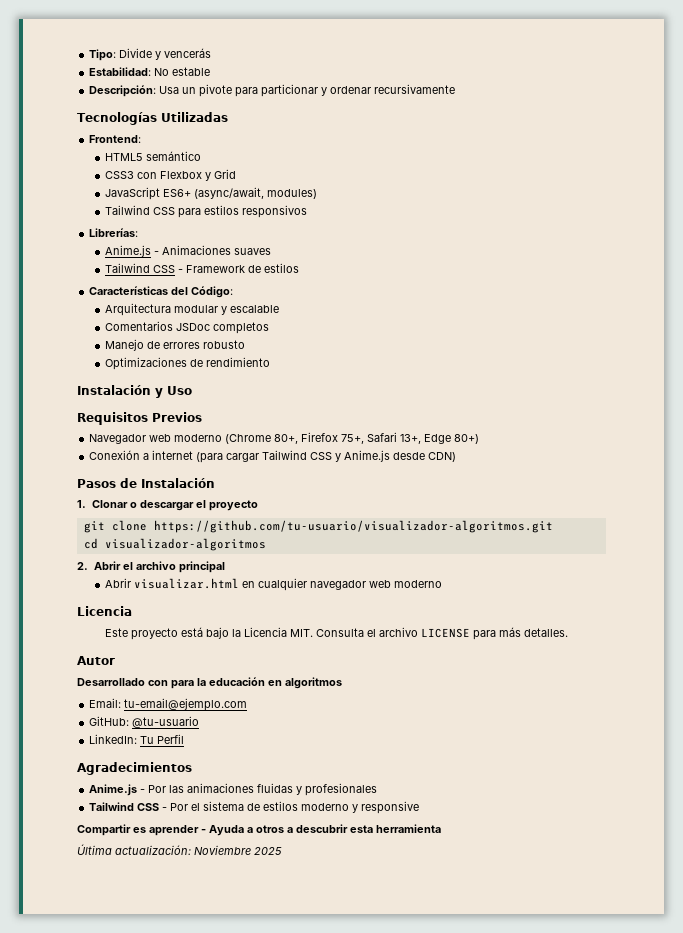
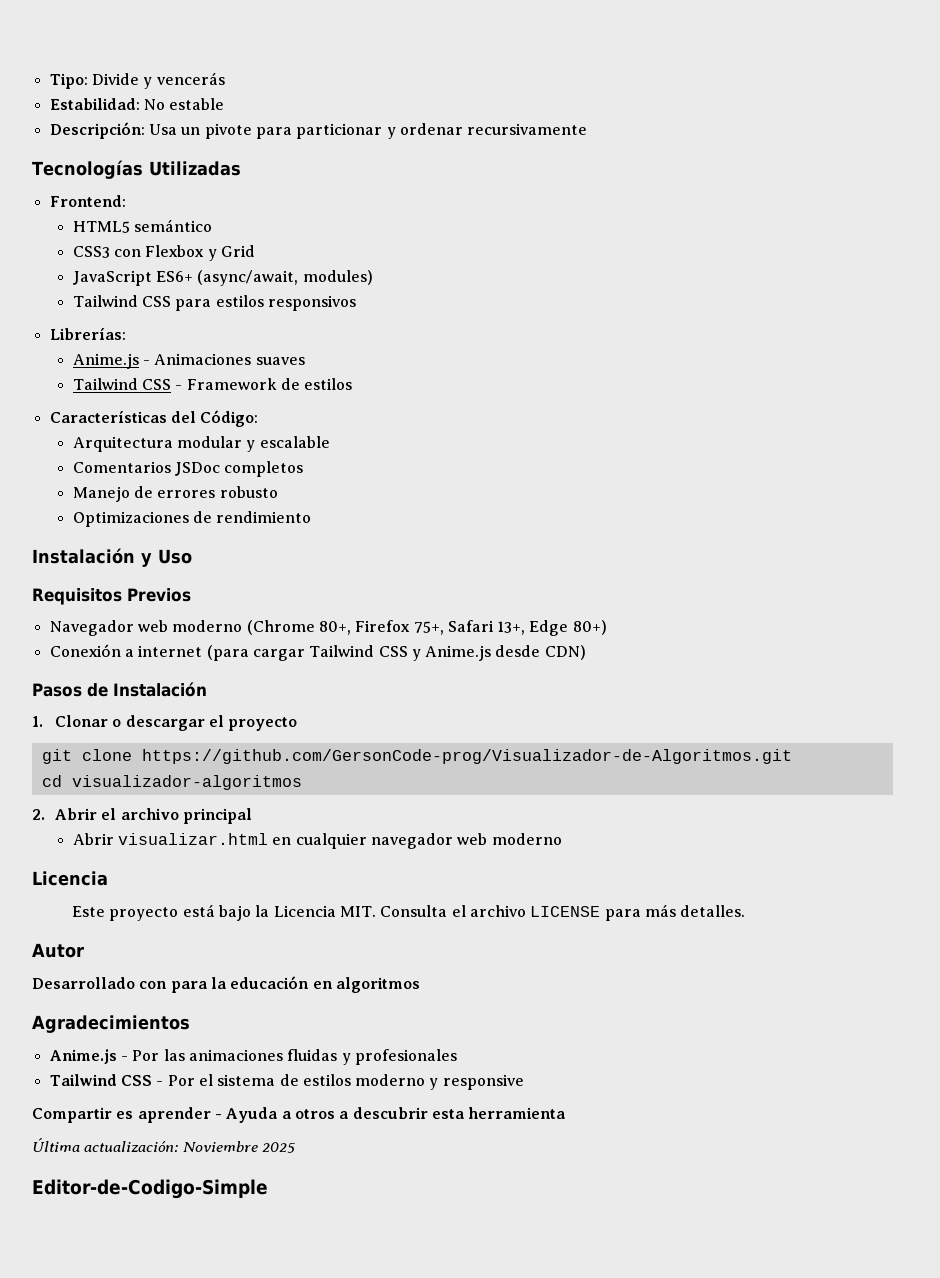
- git clone https://github.com/tu-usuario/visualizador-algoritmos.git
+ git clone https://github.com/GersonCode-prog/Visualizador-de-Algoritmos.git
- Email: tu-email@ejemplo.com
- GitHub: @tu-usuario
- LinkedIn: Tu Perfil
+ Editor-de-Codigo-Simple

